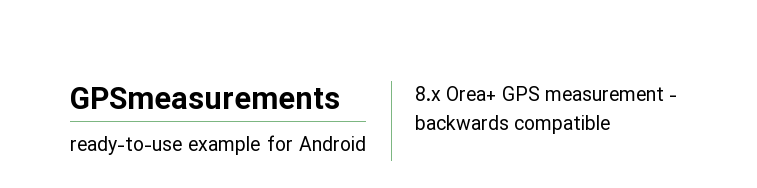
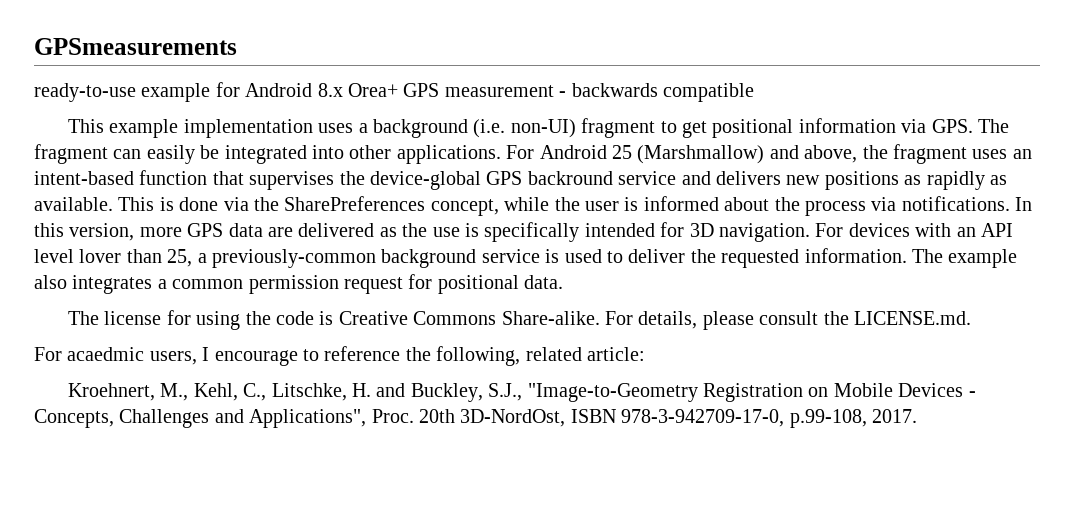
+ This example implementation uses a background (i.e. non-UI) fragment to get positional information via GPS. The fragment can easily be integrated into other applications. For Android 25 (Marshmallow) and above, the fragment uses an intent-based function that supervises the device-global GPS backround service and delivers new positions as rapidly as available. This is done via the SharePreferences concept, while the user is informed about the process via notifications. In this version, more GPS data are delivered as the use is specifically intended for 3D navigation. For devices with an API level lover than 25, a previously-common background service is used to deliver the requested information. The example also integrates a common permission request for positional data.
+ The license for using the code is Creative Commons Share-alike. For details, please consult the LICENSE.md.
+ For acaedmic users, I encourage to reference the following, related article:
+ Kroehnert, M., Kehl, C., Litschke, H. and Buckley, S.J., "Image-to-Geometry Registration on Mobile Devices - Concepts, Challenges and Applications", Proc. 20th 3D-NordOst, ISBN 978-3-942709-17-0, p.99-108, 2017.

